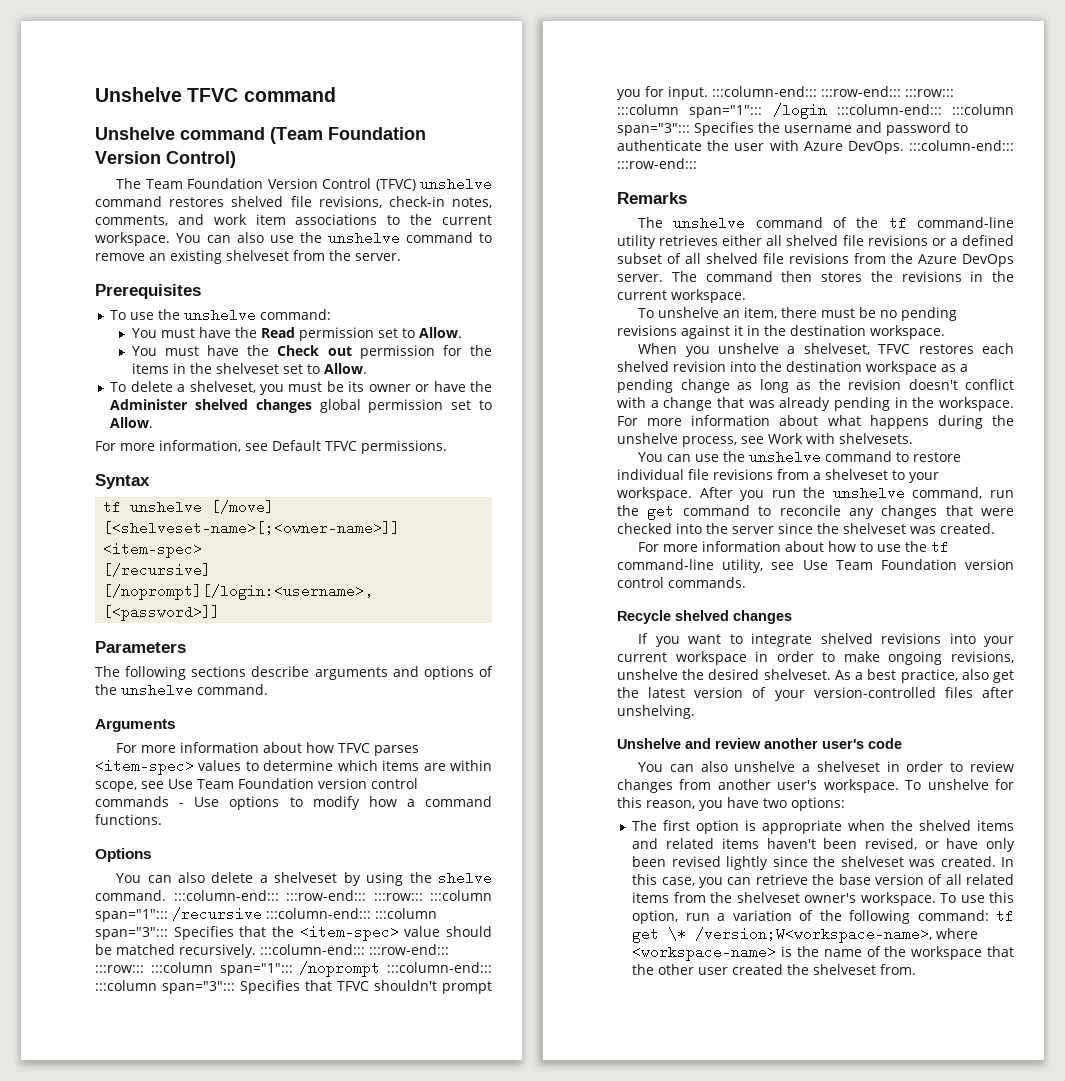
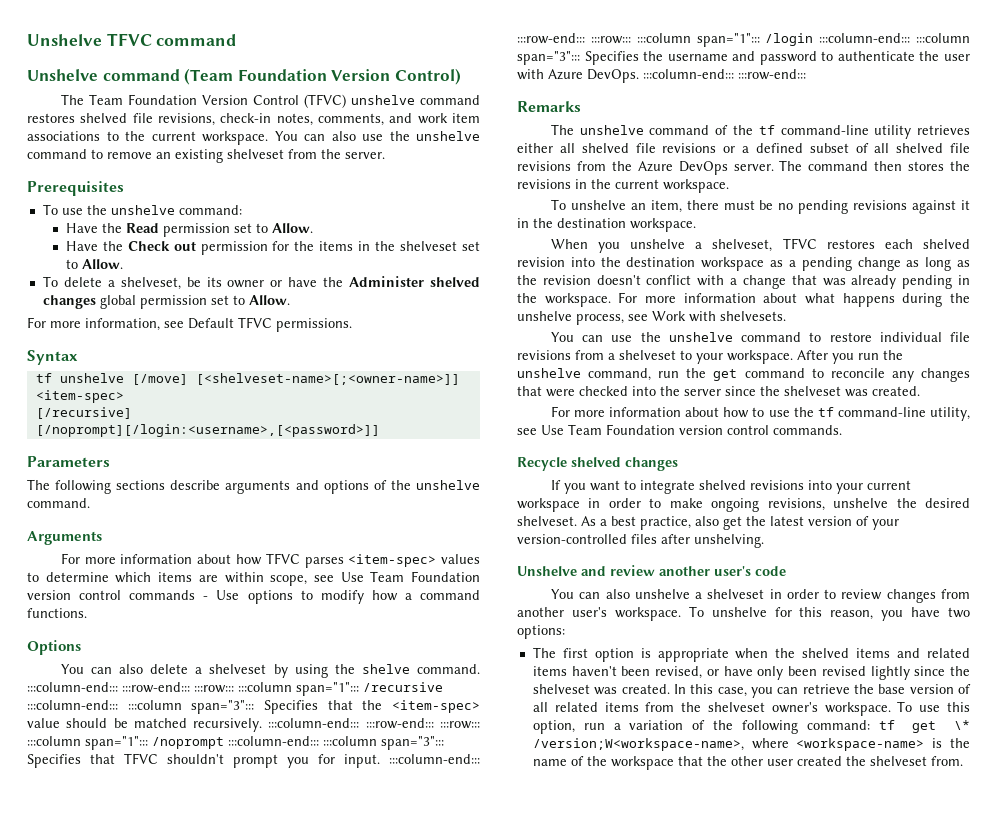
- You must have the Read permission set to Allow.
+ Have the Read permission set to Allow.
- You must have the Check out permission for the items in the shelveset set to Allow.
+ Have the Check out permission for the items in the shelveset set to Allow.
- To delete a shelveset, you must be its owner or have the Administer shelved changes global permission set to Allow.
+ To delete a shelveset, be its owner or have the Administer shelved changes global permission set to Allow.

